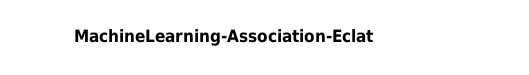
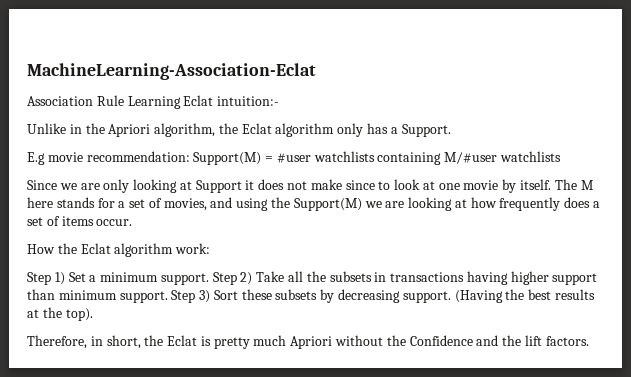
+ Association Rule Learning Eclat intuition:-
+ Unlike in the Apriori algorithm, the Eclat algorithm only has a Support.
+ E.g movie recommendation: Support(M) = #user watchlists containing M/#user watchlists
+ Since we are only looking at Support it does not make since to look at one movie by itself. The M here stands for a set of movies, and using the Support(M) we are looking at how frequently does a set of items occur.
+ How the Eclat algorithm work:
+ Step 1) Set a minimum support. Step 2) Take all the subsets in transactions having higher support than minimum support. Step 3) Sort these subsets by decreasing support. (Having the best results at the top).
+ Therefore, in short, the Eclat is pretty much Apriori without the Confidence and the lift factors.

